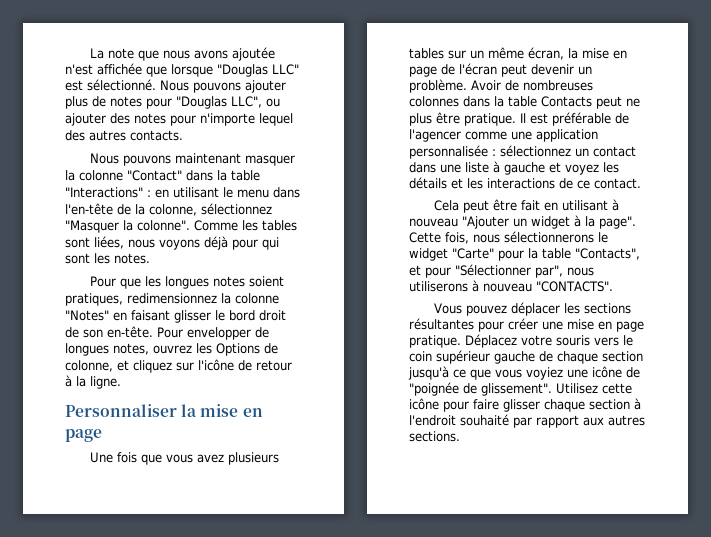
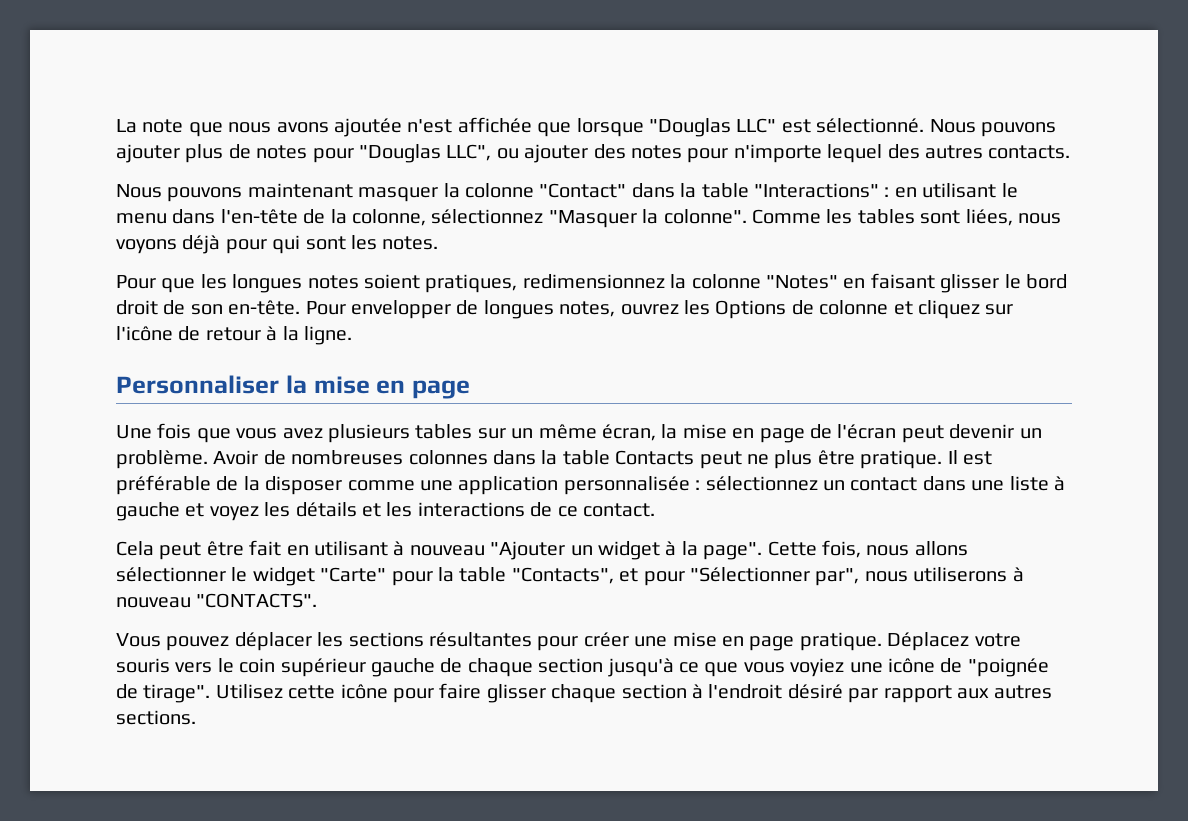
- Pour envelopper de longues notes, ouvrez les Options de colonne, et cliquez sur l'icône de retour à la ligne.
+ Pour envelopper de longues notes, ouvrez les Options de colonne et cliquez sur l'icône de retour à la ligne.
- Il est préférable de l'agencer comme une application personnalisée : sélectionnez un contact dans une liste à gauche et voyez les détails et les interactions de ce contact.
+ Il est préférable de la disposer comme une application personnalisée : sélectionnez un contact dans une liste à gauche et voyez les détails et les interactions de ce contact.
- Cette fois, nous sélectionnerons le widget "Carte" pour la table "Contacts", et pour "Sélectionner par", nous utiliserons à nouveau "CONTACTS".
+ Cette fois, nous allons sélectionner le widget "Carte" pour la table "Contacts", et pour "Sélectionner par", nous utiliserons à nouveau "CONTACTS".
- Déplacez votre souris vers le coin supérieur gauche de chaque section jusqu'à ce que vous voyiez une icône de "poignée de glissement".
+ Déplacez votre souris vers le coin supérieur gauche de chaque section jusqu'à ce que vous voyiez une icône de "poignée de tirage".
- Utilisez cette icône pour faire glisser chaque section à l'endroit souhaité par rapport aux autres sections.
+ Utilisez cette icône pour faire glisser chaque section à l'endroit désiré par rapport aux autres sections.

